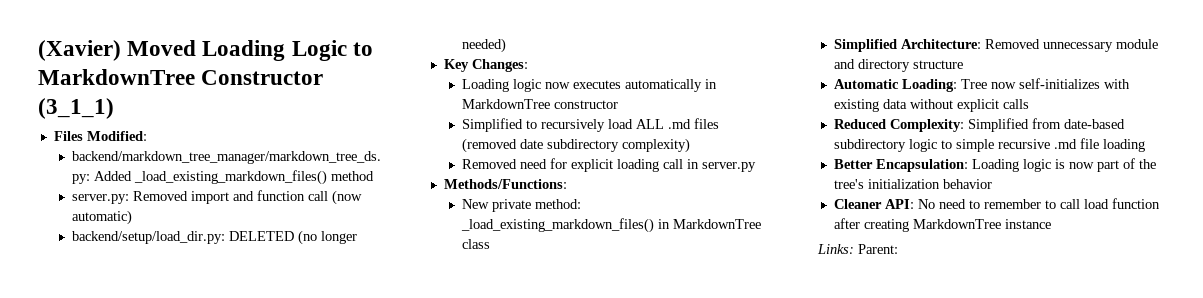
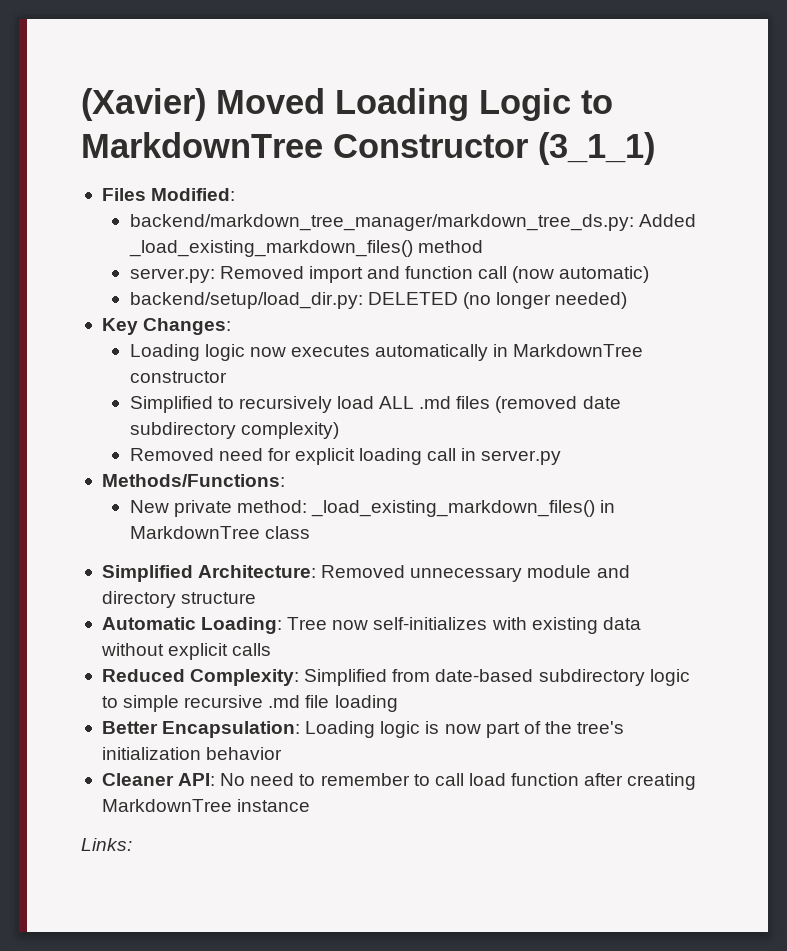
- Links: Parent:
+ Links:

